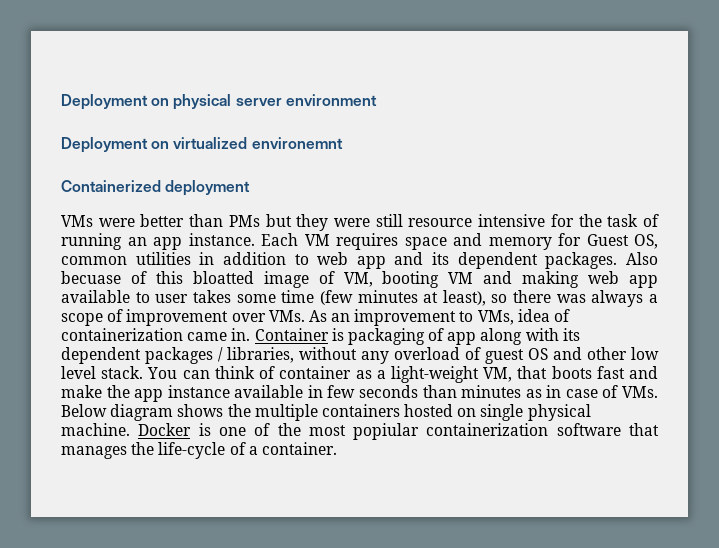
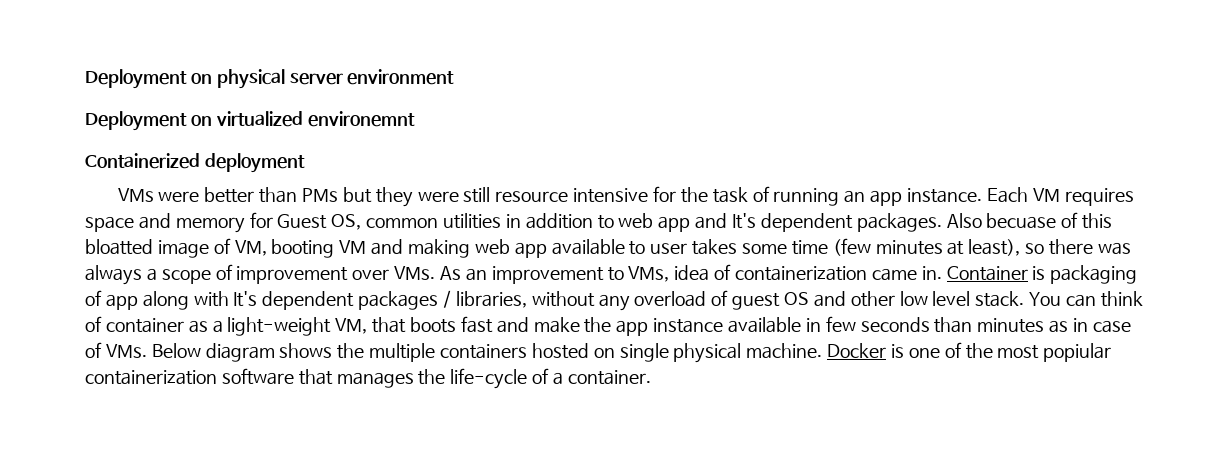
- Each VM requires space and memory for Guest OS, common utilities in addition to web app and its dependent packages.
+ Each VM requires space and memory for Guest OS, common utilities in addition to web app and It's dependent packages.
- Container is packaging of app along with its dependent packages / libraries, without any overload of guest OS and other low level stack.
+ Container is packaging of app along with It's dependent packages / libraries, without any overload of guest OS and other low level stack.

